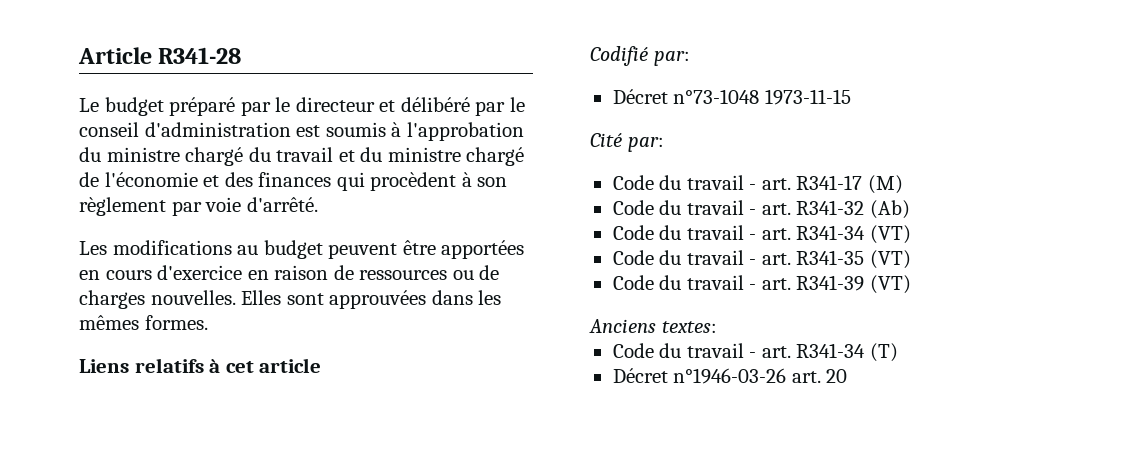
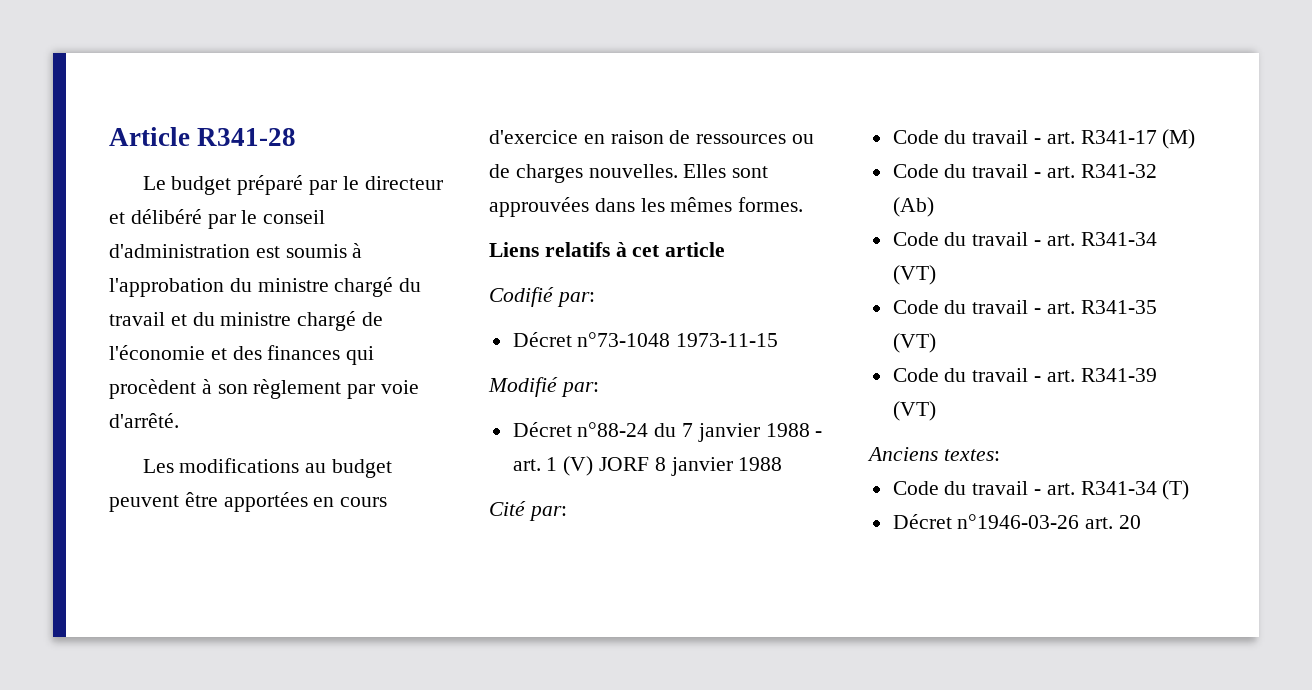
+ Modifié par:
+ Décret n°88-24 du 7 janvier 1988 - art. 1 (V) JORF 8 janvier 1988

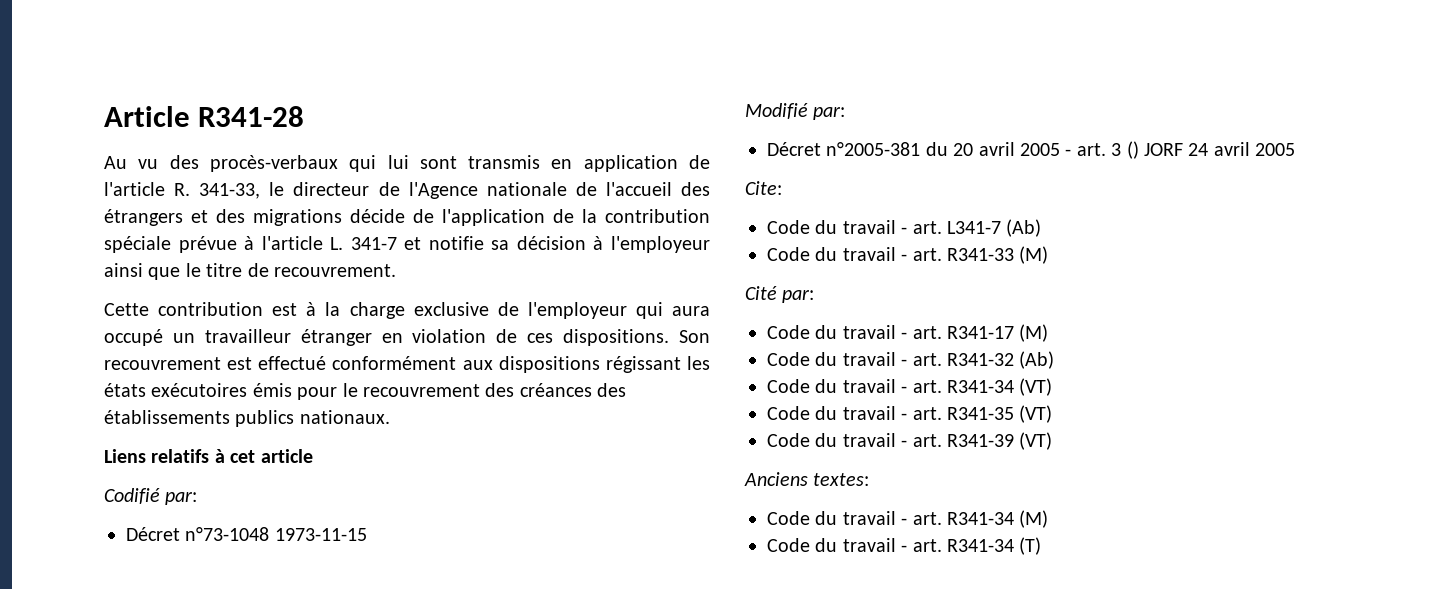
- Le budget préparé par le directeur et délibéré par le conseil d'administration est soumis à l'approbation du ministre chargé du travail et du ministre chargé de l'économie et des finances qui procèdent à son règlement par voie d'arrêté.
- Les modifications au budget peuvent être apportées en cours d'exercice en raison de ressources ou de charges nouvelles. Elles sont approuvées dans les mêmes formes.
+ Au vu des procès-verbaux qui lui sont transmis en application de l'article R. 341-33, le directeur de l'Agence nationale de l'accueil des étrangers et des migrations décide de l'application de la contribution spéciale prévue à l'article L. 341-7 et notifie sa décision à l'employeur ainsi que le titre de recouvrement.
+ Cette contribution est à la charge exclusive de l'employeur qui aura occupé un travailleur étranger en violation de ces dispositions. Son recouvrement est effectué conformément aux dispositions régissant les états exécutoires émis pour le recouvrement des créances des établissements publics nationaux.
- Décret n°88-24 du 7 janvier 1988 - art. 1 (V) JORF 8 janvier 1988
+ Décret n°2005-381 du 20 avril 2005 - art. 3 () JORF 24 avril 2005
+ Cite:
+ Code du travail - art. L341-7 (Ab)
+ Code du travail - art. R341-33 (M)
+ Code du travail - art. R341-34 (M)
- Décret n°1946-03-26 art. 20

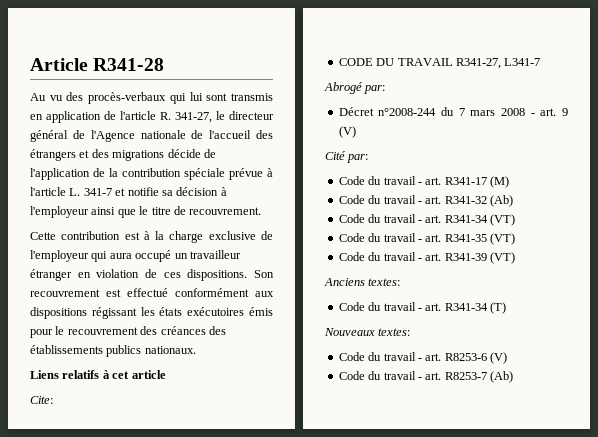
- Au vu des procès-verbaux qui lui sont transmis en application de l'article R. 341-33, le directeur de l'Agence nationale de l'accueil des étrangers et des migrations décide de l'application de la contribution spéciale prévue à l'article L. 341-7 et notifie sa décision à l'employeur ainsi que le titre de recouvrement.
+ Au vu des procès-verbaux qui lui sont transmis en application de l'article R. 341-27, le directeur général de l'Agence nationale de l'accueil des étrangers et des migrations décide de l'application de la contribution spéciale prévue à l'article L. 341-7 et notifie sa décision à l'employeur ainsi que le titre de recouvrement.
- Codifié par:
- Décret n°73-1048 1973-11-15
- Modifié par:
- Décret n°2005-381 du 20 avril 2005 - art. 3 () JORF 24 avril 2005
  Cite:
- Code du travail - art. L341-7 (Ab)
- Code du travail - art. R341-33 (M)
+ CODE DU TRAVAIL R341-27, L341-7
+ Abrogé par:
+ Décret n°2008-244 du 7 mars 2008 - art. 9 (V)
- Code du travail - art. R341-34 (M)
  Code du travail - art. R341-34 (T)
+ Nouveaux textes:
+ Code du travail - art. R8253-6 (V)
+ Code du travail - art. R8253-7 (Ab)

